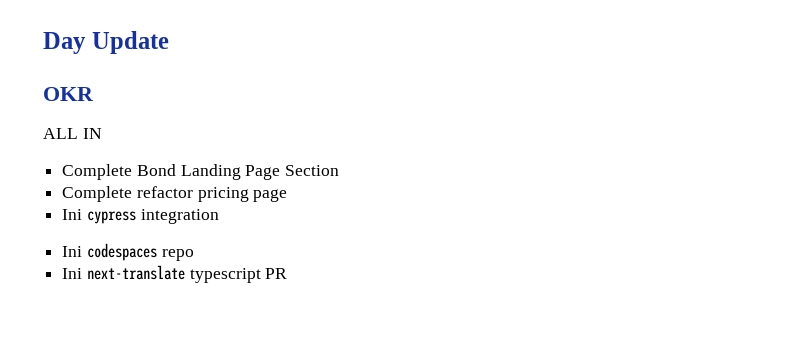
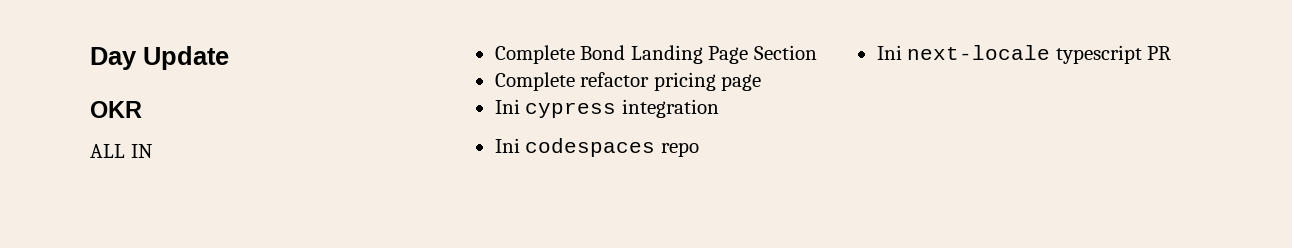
- Ini next-translate typescript PR
+ Ini next-locale typescript PR

